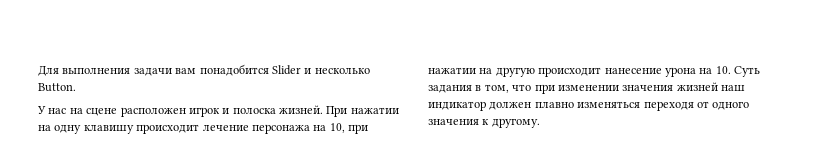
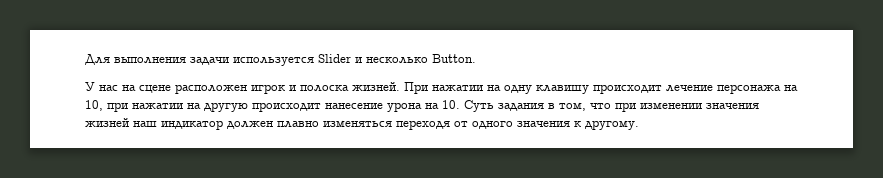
- Для выполнения задачи вам понадобится Slider и несколько Button.
+ Для выполнения задачи используется Slider и несколько Button.

